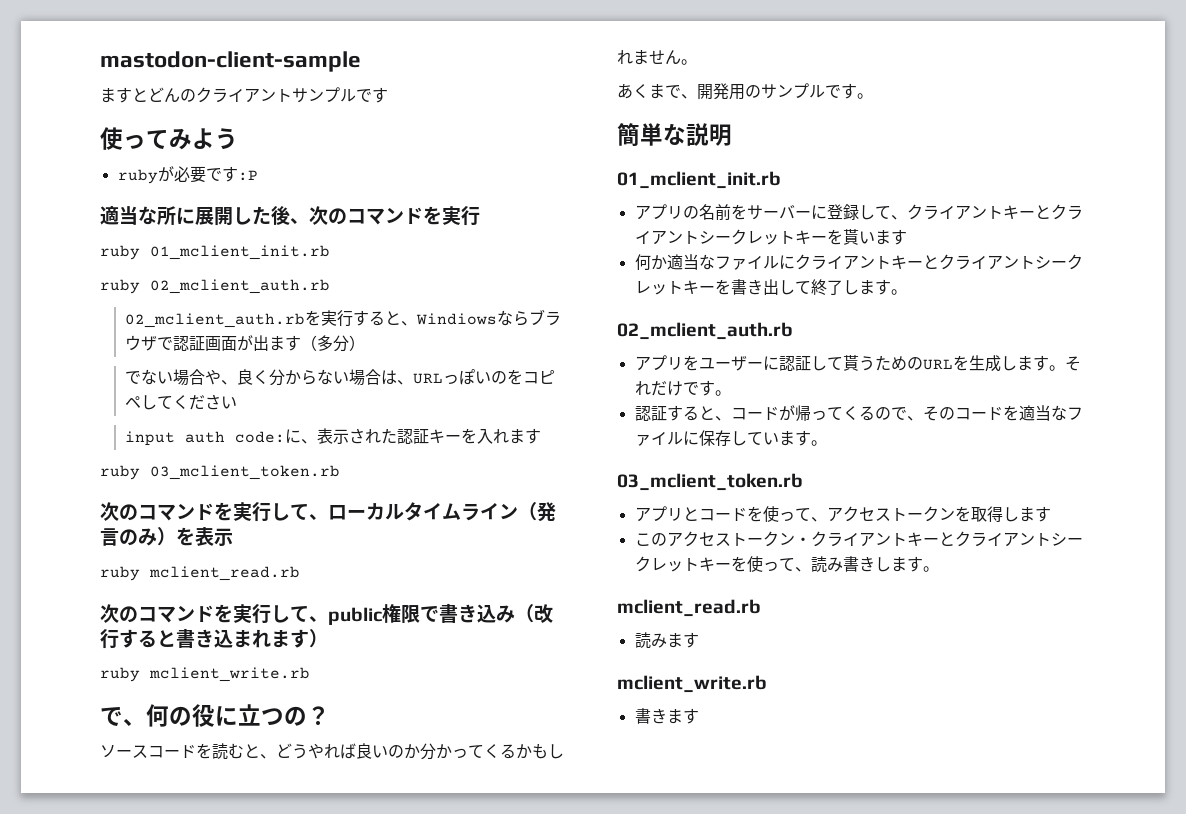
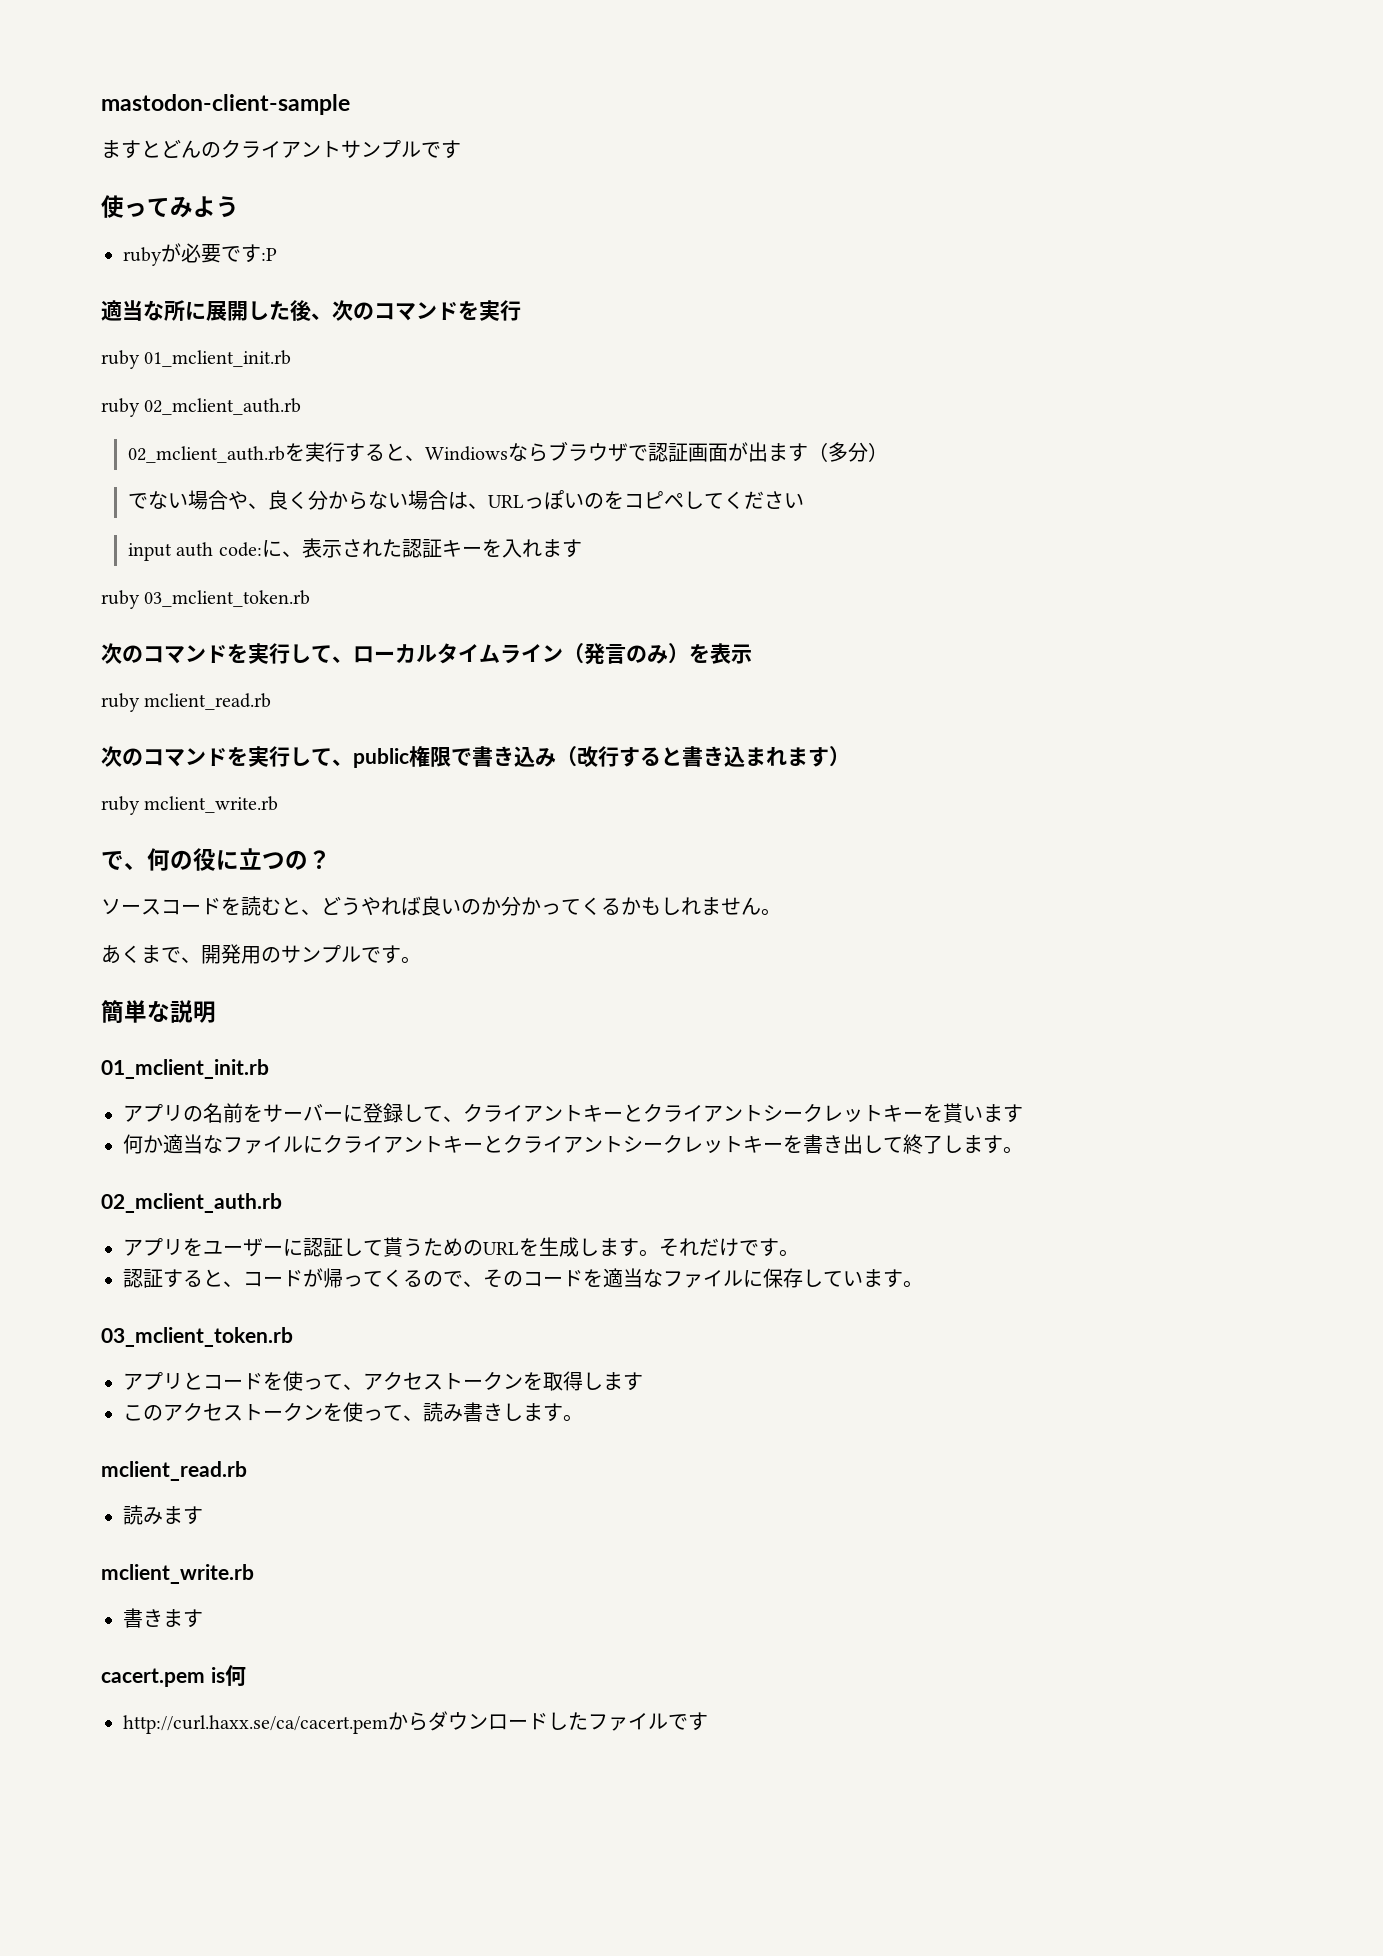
- このアクセストークン・クライアントキーとクライアントシークレットキーを使って、読み書きします。
+ このアクセストークンを使って、読み書きします。
+ cacert.pem is何
+ http://curl.haxx.se/ca/cacert.pemからダウンロードしたファイルです

